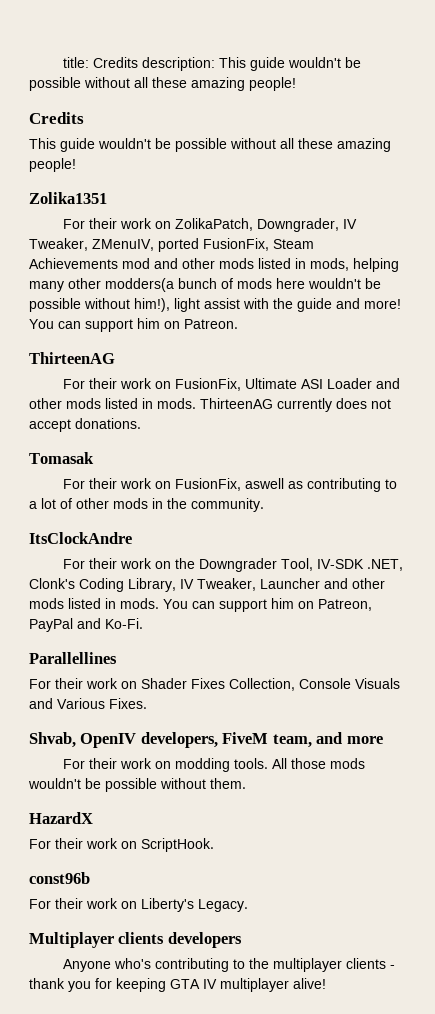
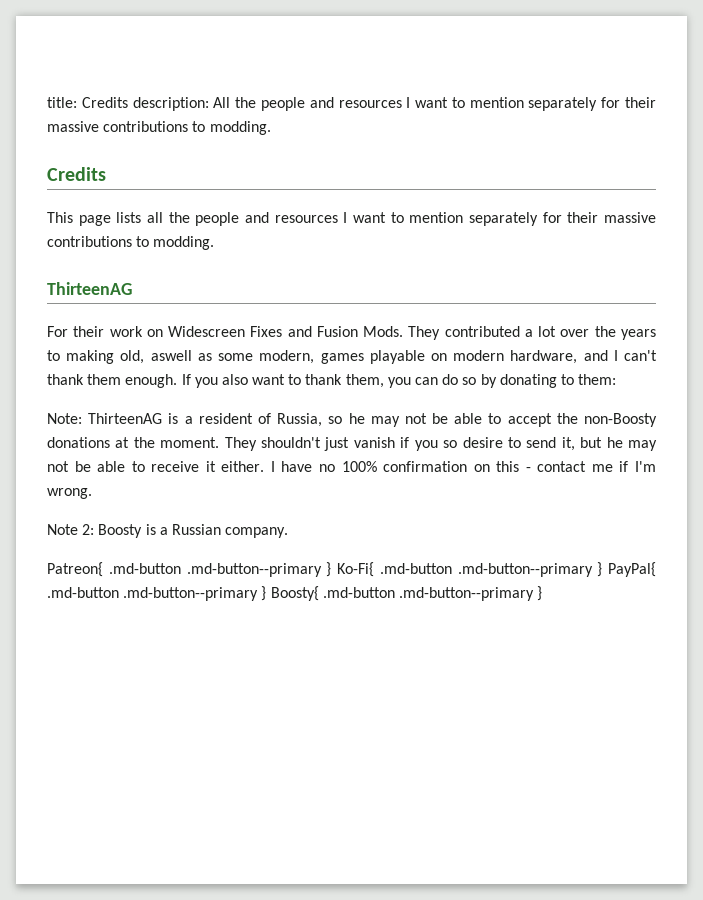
- title: Credits description: This guide wouldn't be possible without all these amazing people!
+ title: Credits description: All the people and resources I want to mention separately for their massive contributions to modding.
  Credits
- This guide wouldn't be possible without all these amazing people!
- Zolika1351
- For their work on ZolikaPatch, Downgrader, IV Tweaker, ZMenuIV, ported FusionFix, Steam Achievements mod and other mods listed in mods, helping many other modders(a bunch of mods here wouldn't be possible without him!), light assist with the guide and more! You can support him on Patreon.
+ This page lists all the people and resources I want to mention separately for their massive contributions to modding.
- For their work on FusionFix, Ultimate ASI Loader and other mods listed in mods. ThirteenAG currently does not accept donations.
- Tomasak
- For their work on FusionFix, aswell as contributing to a lot of other mods in the community.
- ItsClockAndre
- For their work on the Downgrader Tool, IV-SDK .NET, Clonk's Coding Library, IV Tweaker, Launcher and other mods listed in mods. You can support him on Patreon, PayPal and Ko-Fi.
- Parallellines
- For their work on Shader Fixes Collection, Console Visuals and Various Fixes.
- Shvab, OpenIV developers, FiveM team, and more
- For their work on modding tools. All those mods wouldn't be possible without them.
- HazardX
- For their work on ScriptHook.
- const96b
- For their work on Liberty's Legacy.
- Multiplayer clients developers
- Anyone who's contributing to the multiplayer clients - thank you for keeping GTA IV multiplayer alive!
+ For their work on Widescreen Fixes and Fusion Mods. They contributed a lot over the years to making old, aswell as some modern, games playable on modern hardware, and I can't thank them enough. If you also want to thank them, you can do so by donating to them:
+ Note: ThirteenAG is a resident of Russia, so he may not be able to accept the non-Boosty donations at the moment. They shouldn't just vanish if you so desire to send it, but he may not be able to receive it either. I have no 100% confirmation on this - contact me if I'm wrong.
+ Note 2: Boosty is a Russian company.
+ Patreon{ .md-button .md-button--primary } Ko-Fi{ .md-button .md-button--primary } PayPal{ .md-button .md-button--primary } Boosty{ .md-button .md-button--primary }

